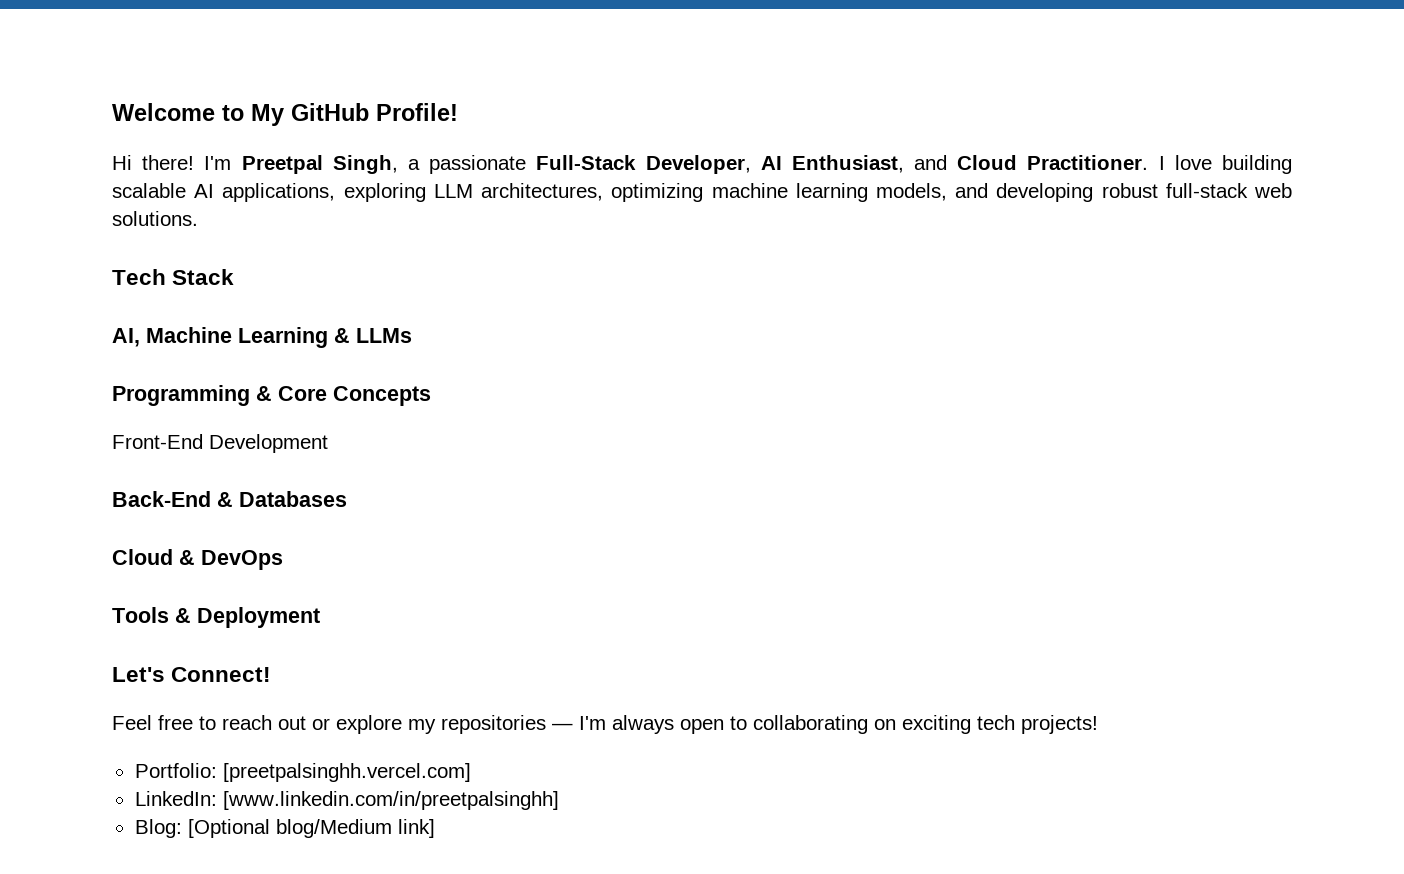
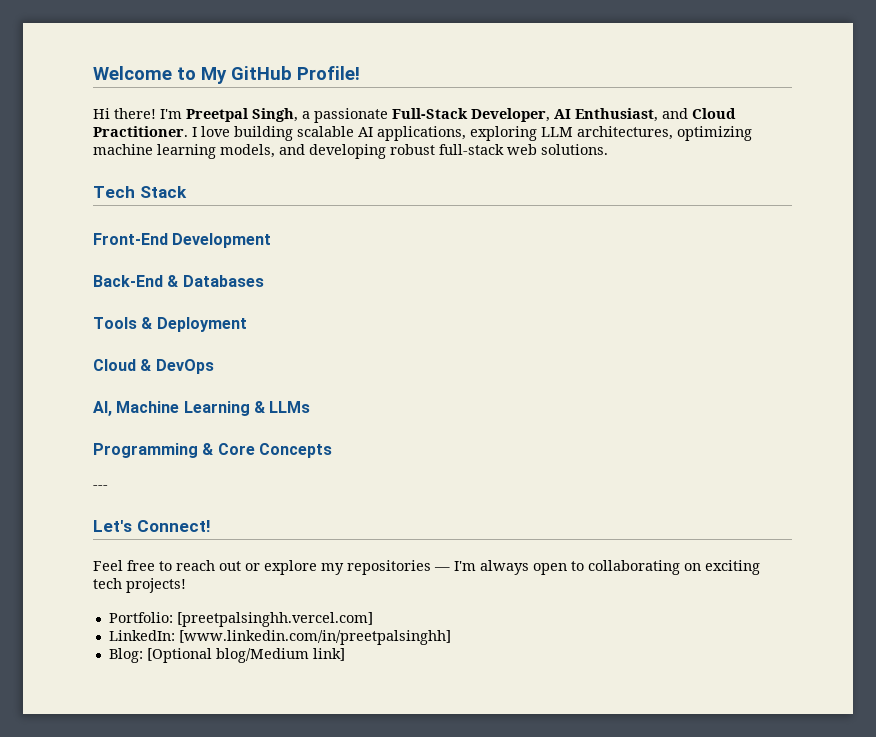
+ Front-End Development
+ Back-End & Databases
+ Tools & Deployment
+ Cloud & DevOps
- Front-End Development
- Back-End & Databases
- Cloud & DevOps
- Tools & Deployment
+ ---

